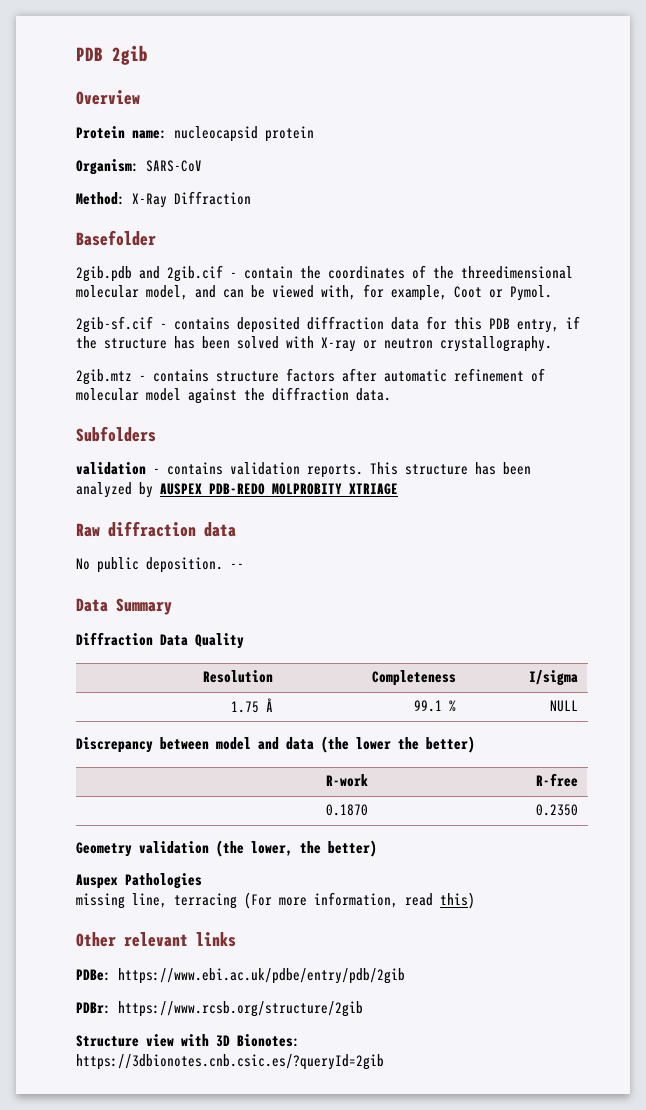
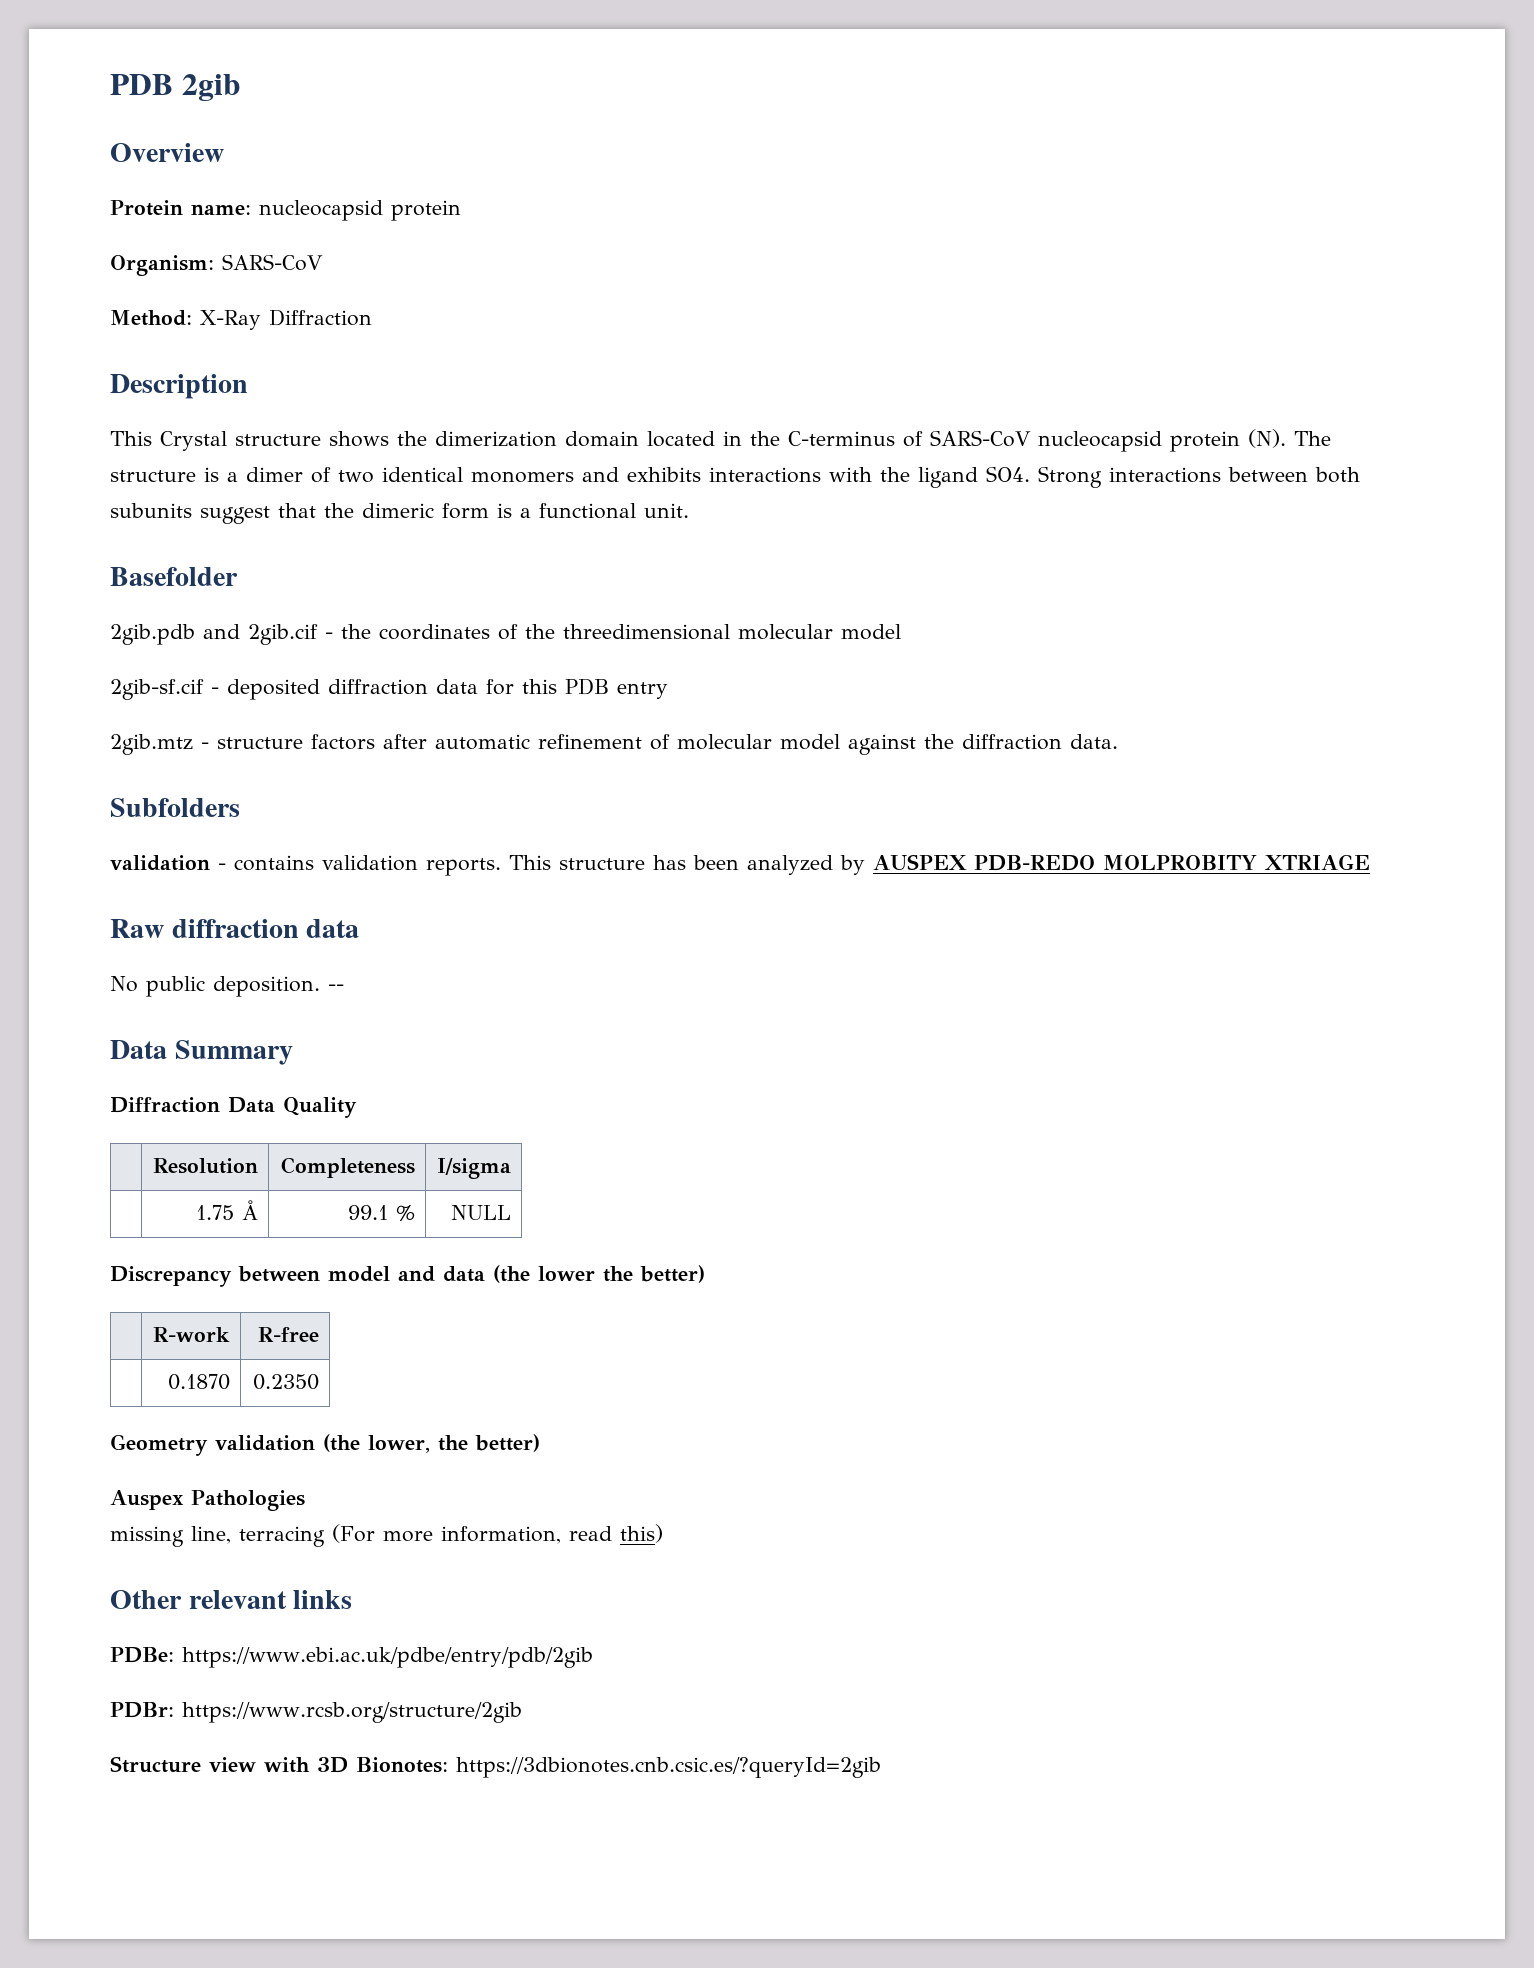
+ Description
+ This Crystal structure shows the dimerization domain located in the C-terminus of SARS-CoV nucleocapsid protein (N). The structure is a dimer of two identical monomers and exhibits interactions with the ligand SO4. Strong interactions between both subunits suggest that the dimeric form is a functional unit.
- 2gib.pdb and 2gib.cif - contain the coordinates of the threedimensional molecular model, and can be viewed with, for example, Coot or Pymol.
+ 2gib.pdb and 2gib.cif - the coordinates of the threedimensional molecular model
- 2gib-sf.cif - contains deposited diffraction data for this PDB entry, if the structure has been solved with X-ray or neutron crystallography.
+ 2gib-sf.cif - deposited diffraction data for this PDB entry
- 2gib.mtz - contains structure factors after automatic refinement of molecular model against the diffraction data.
+ 2gib.mtz - structure factors after automatic refinement of molecular model against the diffraction data.

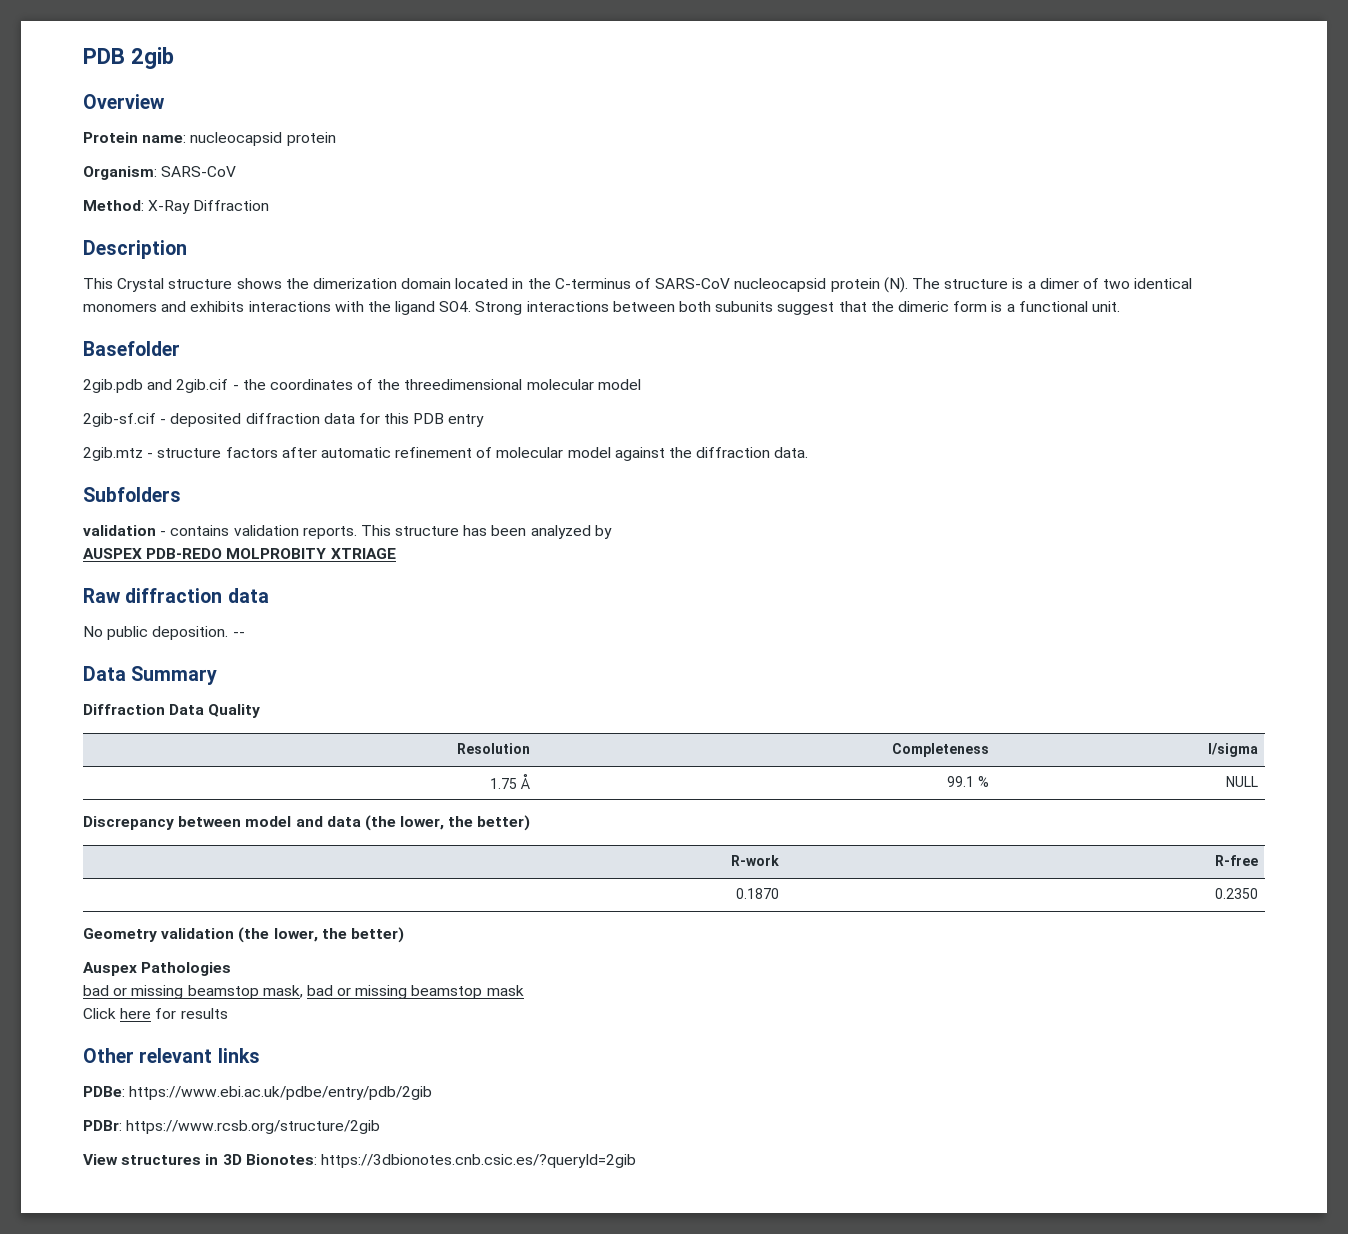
- This structure has been analyzed by AUSPEX PDB-REDO MOLPROBITY XTRIAGE
+ This structure has been analyzed by
+ AUSPEX PDB-REDO MOLPROBITY XTRIAGE
- Discrepancy between model and data (the lower the better)
+ Discrepancy between model and data (the lower, the better)
- missing line, terracing (For more information, read this)
+ bad or missing beamstop mask, bad or missing beamstop mask
+ Click here for results
- Structure view with 3D Bionotes: https://3dbionotes.cnb.csic.es/?queryId=2gib
+ View structures in 3D Bionotes: https://3dbionotes.cnb.csic.es/?queryId=2gib

